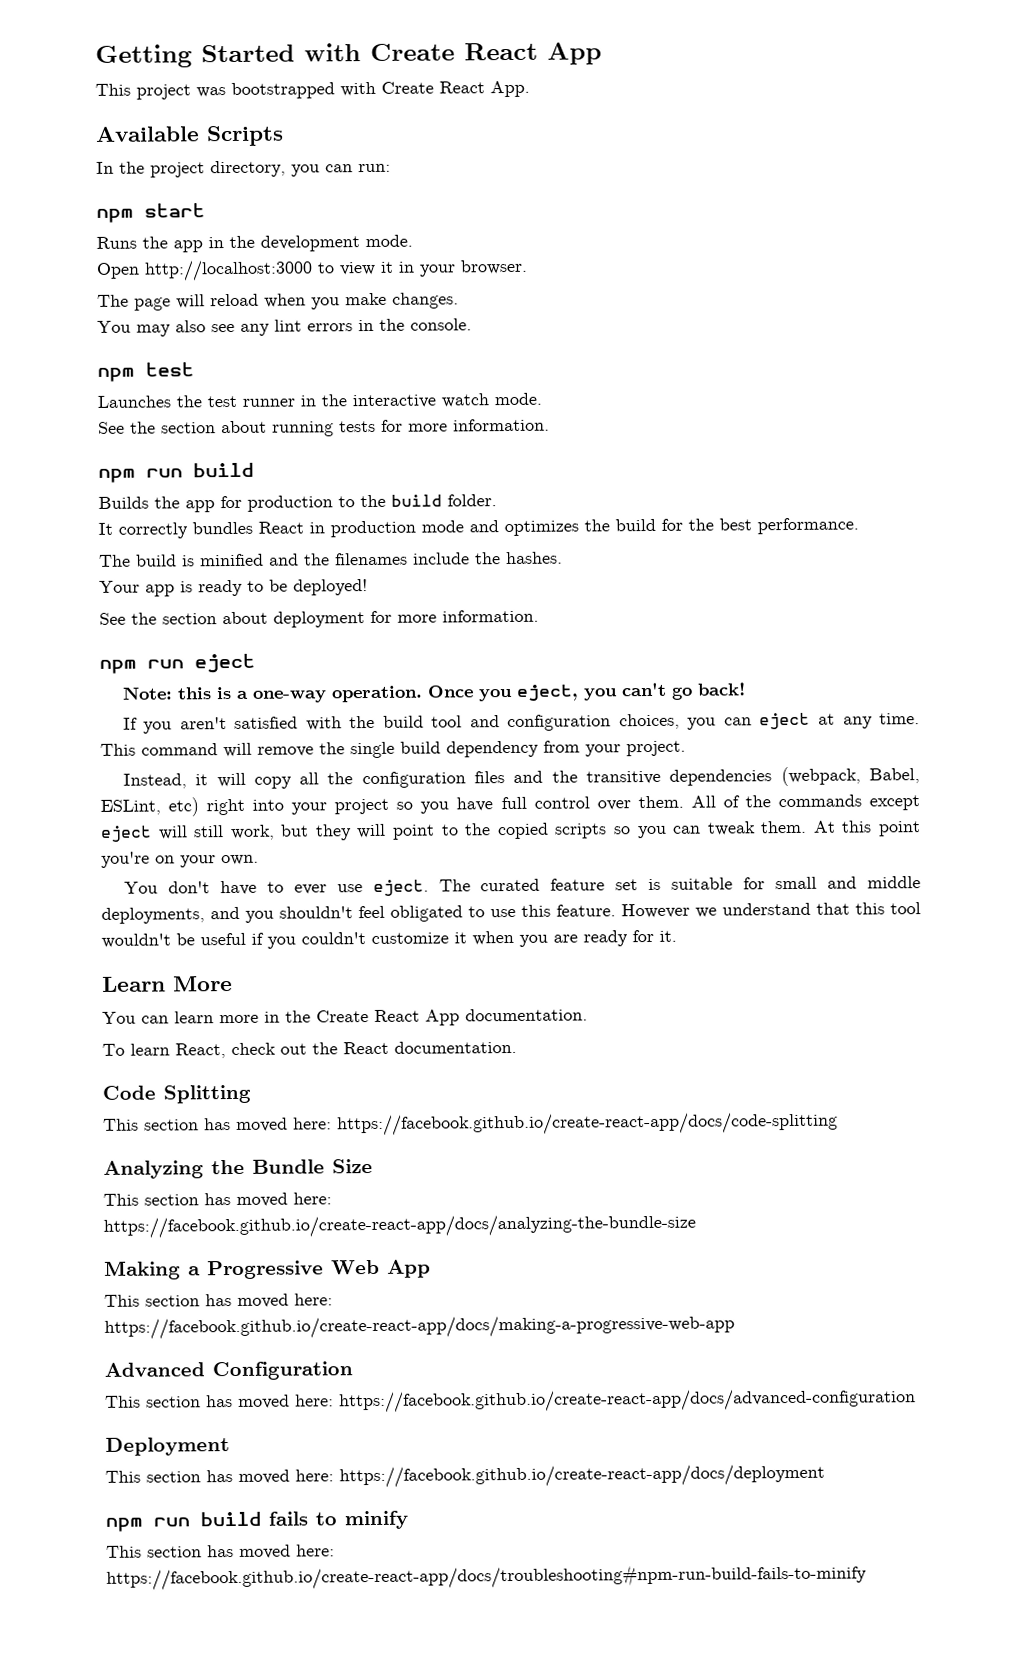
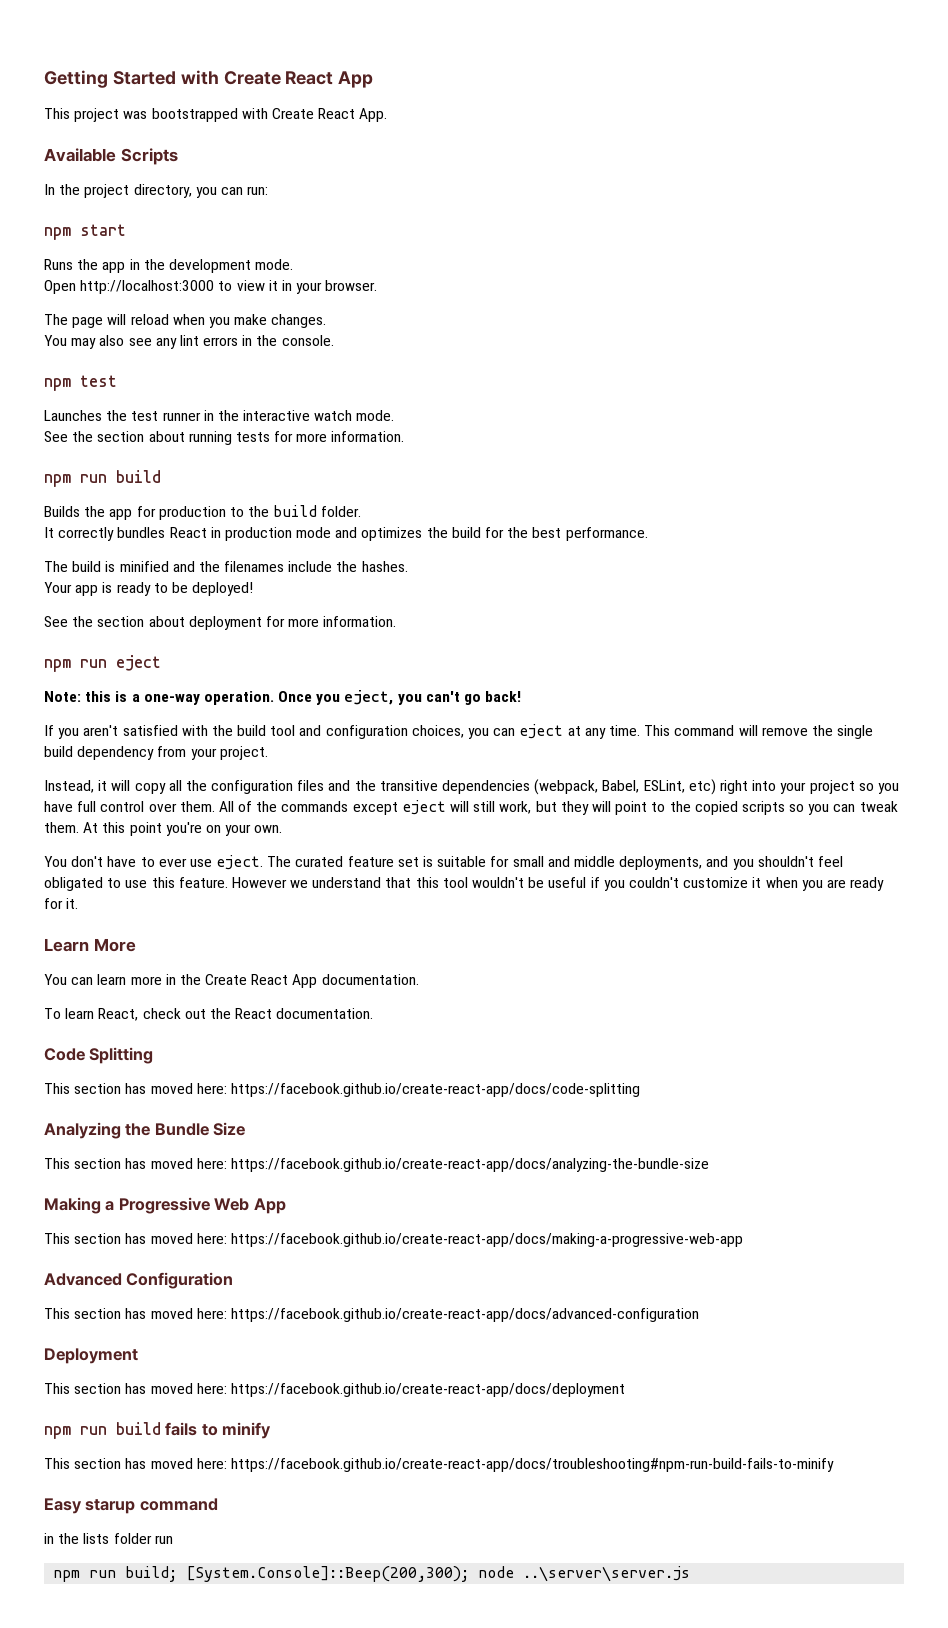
+ Easy starup command
+ in the lists folder run
+ npm run build; [System.Console]::Beep(200,300); node ..\server\server.js

